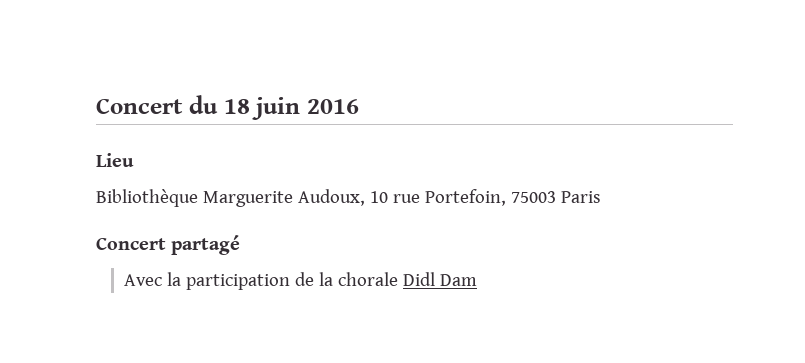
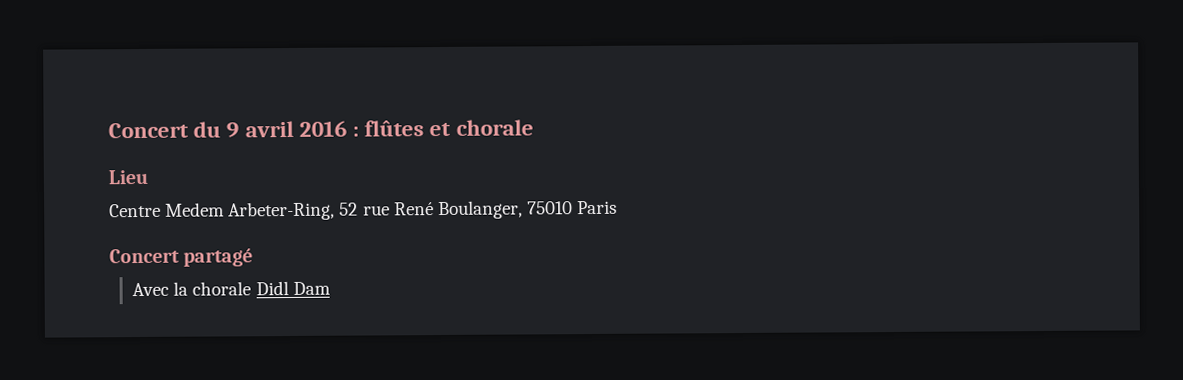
- Concert du 18 juin 2016
+ Concert du 9 avril 2016 : flûtes et chorale
  Lieu
- Bibliothèque Marguerite Audoux, 10 rue Portefoin, 75003 Paris
+ Centre Medem Arbeter-Ring, 52 rue René Boulanger, 75010 Paris
- Avec la participation de la chorale Didl Dam
+ Avec la chorale Didl Dam

